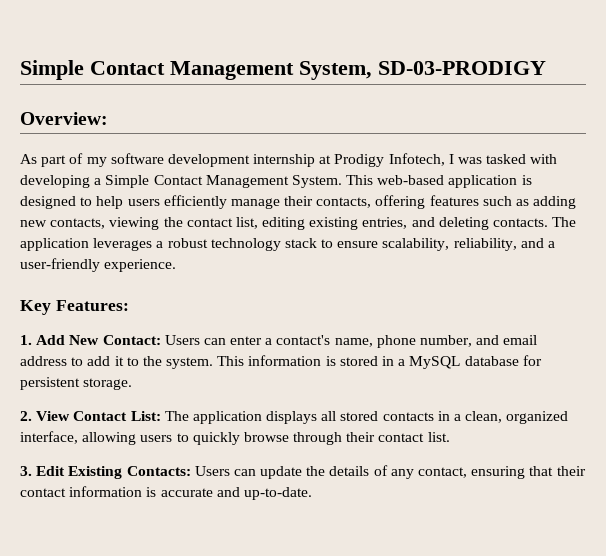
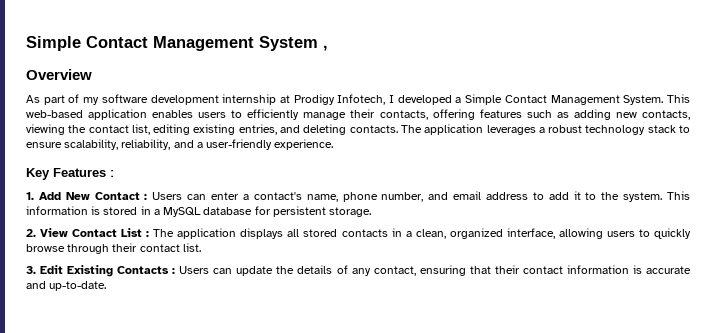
- Simple Contact Management System, SD-03-PRODIGY
- Overview:
+ Simple Contact Management System ,
+ Overview
- As part of my software development internship at Prodigy Infotech, I was tasked with developing a Simple Contact Management System.
+ As part of my software development internship at Prodigy Infotech, I developed a Simple Contact Management System.
- This web-based application is designed to help users efficiently manage their contacts, offering features such as adding new contacts, viewing the contact list, editing existing entries, and deleting contacts.
+ This web-based application enables users to efficiently manage their contacts, offering features such as adding new contacts, viewing the contact list, editing existing entries, and deleting contacts.
- Key Features:
+ Key Features :
- 1. Add New Contact: Users can enter a contact's name, phone number, and email address to add it to the system.
+ 1. Add New Contact : Users can enter a contact's name, phone number, and email address to add it to the system.
- 2. View Contact List: The application displays all stored contacts in a clean, organized interface, allowing users to quickly browse through their contact list.
+ 2. View Contact List : The application displays all stored contacts in a clean, organized interface, allowing users to quickly browse through their contact list.
- 3. Edit Existing Contacts: Users can update the details of any contact, ensuring that their contact information is accurate and up-to-date.
+ 3. Edit Existing Contacts : Users can update the details of any contact, ensuring that their contact information is accurate and up-to-date.

